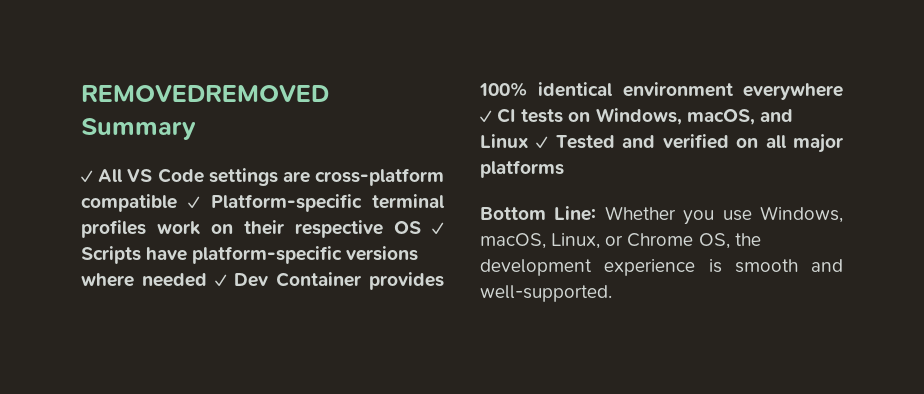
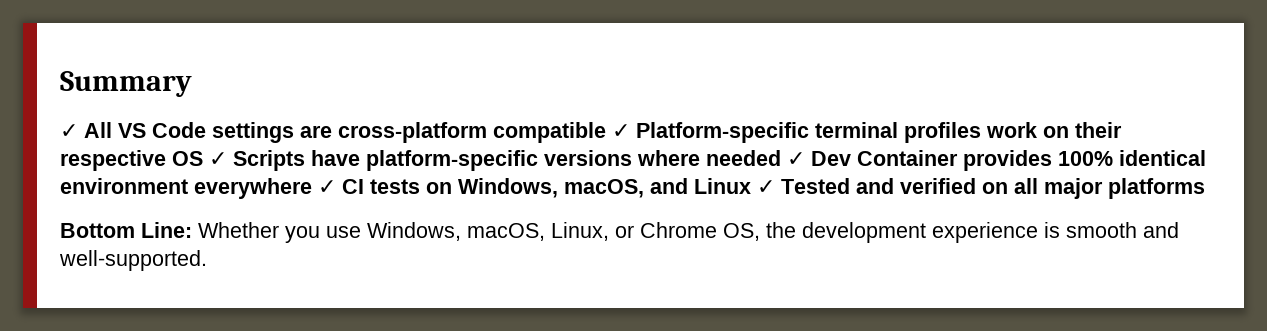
- REMOVEDREMOVED Summary
+ Summary

